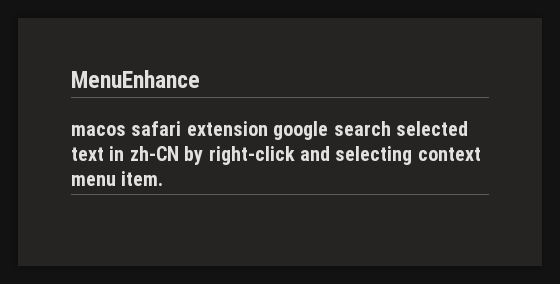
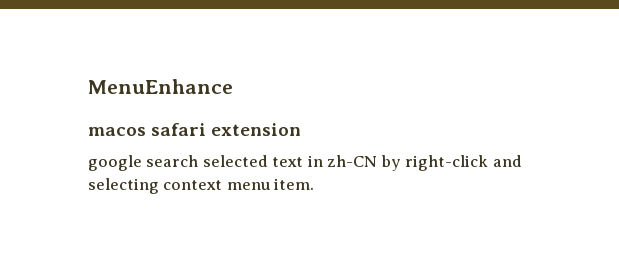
- macos safari extension google search selected text in zh-CN by right-click and selecting context menu item.
+ macos safari extension
+ google search selected text in zh-CN by right-click and selecting context menu item.

